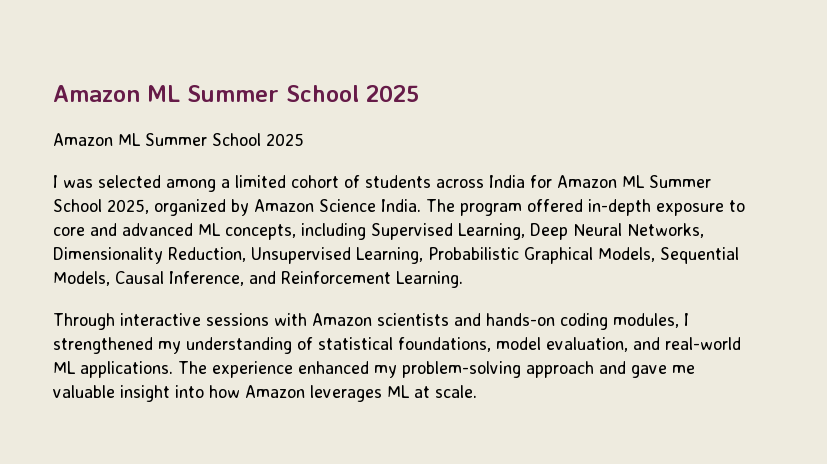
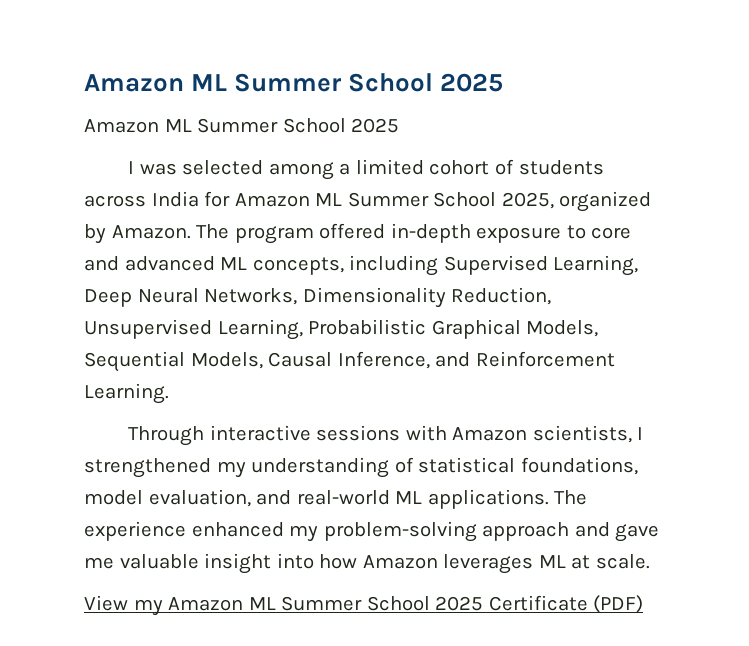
- I was selected among a limited cohort of students across India for Amazon ML Summer School 2025, organized by Amazon Science India.
+ I was selected among a limited cohort of students across India for Amazon ML Summer School 2025, organized by Amazon.
- Through interactive sessions with Amazon scientists and hands-on coding modules, I strengthened my understanding of statistical foundations, model evaluation, and real-world ML applications.
+ Through interactive sessions with Amazon scientists, I strengthened my understanding of statistical foundations, model evaluation, and real-world ML applications.
+ View my Amazon ML Summer School 2025 Certificate (PDF)

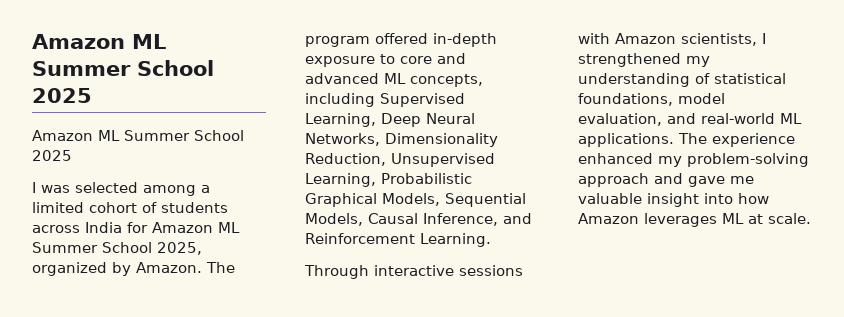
- View my Amazon ML Summer School 2025 Certificate (PDF)

